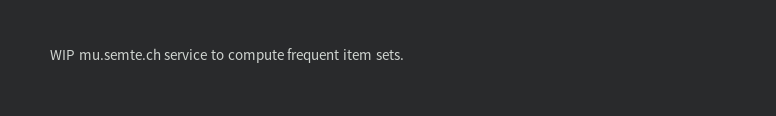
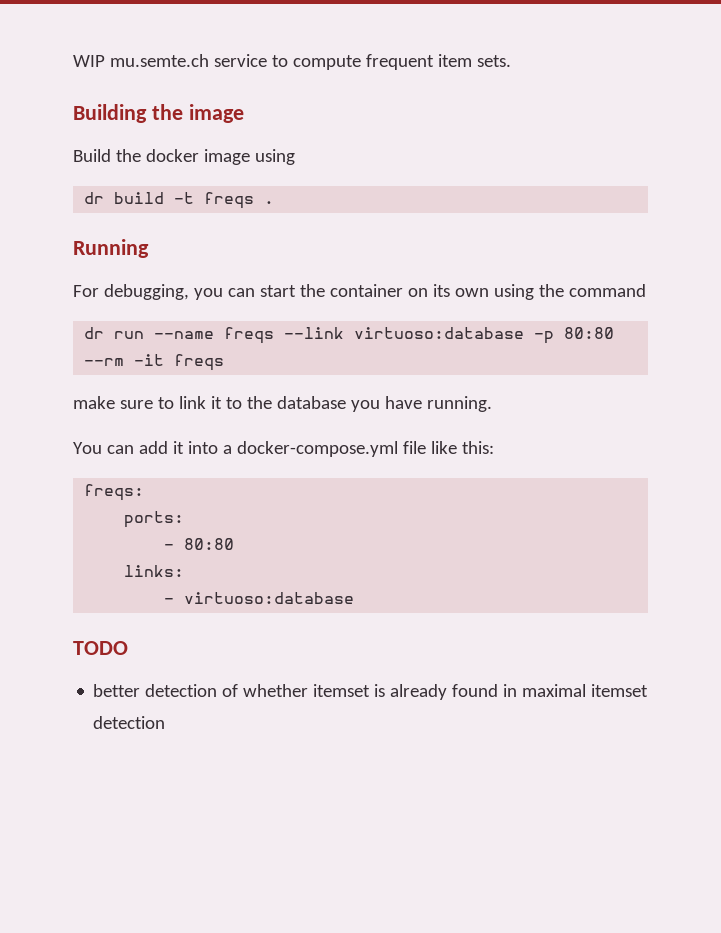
+ Building the image
+ Build the docker image using
+ dr build -t freqs .
+ Running
+ For debugging, you can start the container on its own using the command
+ dr run --name freqs --link virtuoso:database -p 80:80 --rm -it freqs
+ make sure to link it to the database you have running.
+ You can add it into a docker-compose.yml file like this:
+ freqs:
+ ports:
+ - 80:80
+ links:
+ - virtuoso:database
+ TODO
+ better detection of whether itemset is already found in maximal itemset detection

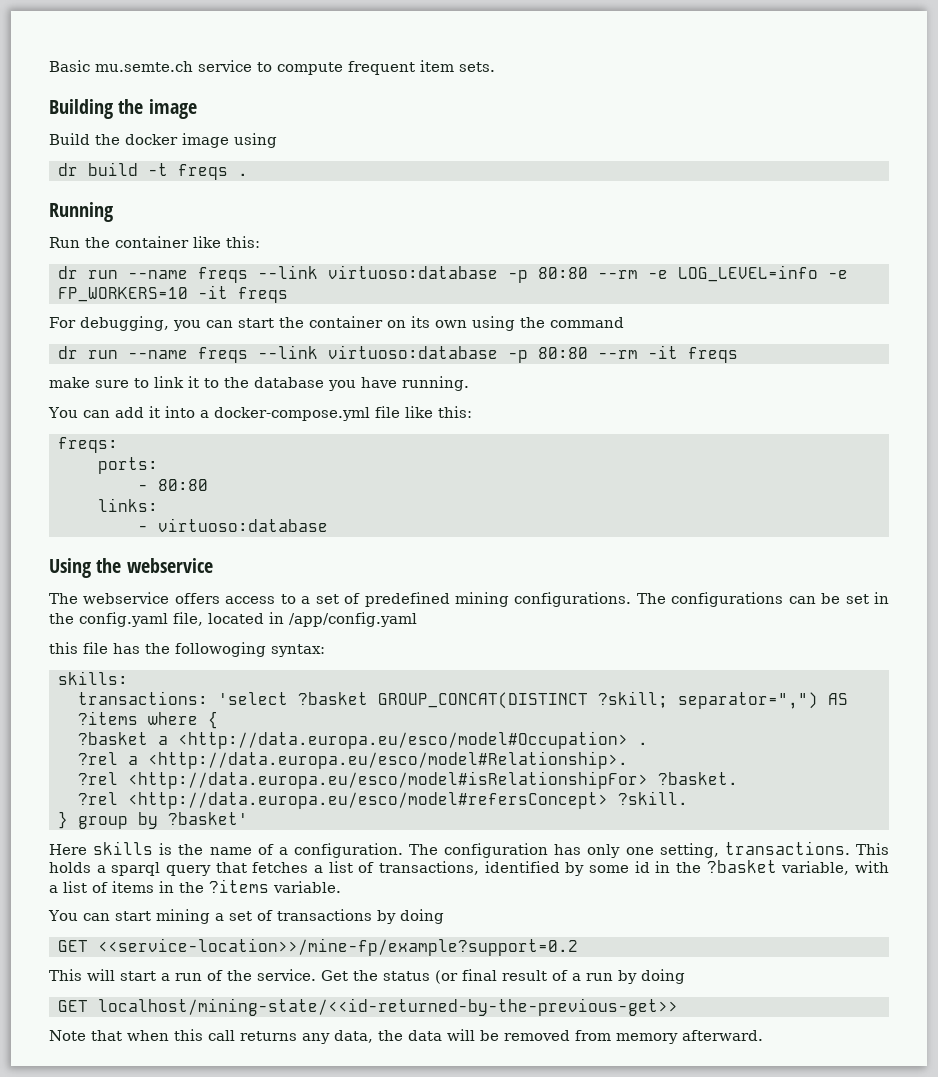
- WIP mu.semte.ch service to compute frequent item sets.
+ Basic mu.semte.ch service to compute frequent item sets.
+ Run the container like this:
+ dr run --name freqs --link virtuoso:database -p 80:80 --rm -e LOG_LEVEL=info -e FP_WORKERS=10 -it freqs
- TODO
- better detection of whether itemset is already found in maximal itemset detection
+ Using the webservice
+ The webservice offers access to a set of predefined mining configurations. The configurations can be set in the config.yaml file, located in /app/config.yaml
+ this file has the followoging syntax:
+ skills:
+ transactions: 'select ?basket GROUP_CONCAT(DISTINCT ?skill; separator=",") AS ?items where {
+ ?basket a <http://data.europa.eu/esco/model#Occupation> .
+ ?rel a <http://data.europa.eu/esco/model#Relationship>.
+ ?rel <http://data.europa.eu/esco/model#isRelationshipFor> ?basket.
+ ?rel <http://data.europa.eu/esco/model#refersConcept> ?skill.
+ } group by ?basket'
+ Here skills is the name of a configuration. The configuration has only one setting, transactions. This holds a sparql query that fetches a list of transactions, identified by some id in the ?basket variable, with a list of items in the ?items variable.
+ You can start mining a set of transactions by doing
+ GET <<service-location>>/mine-fp/example?support=0.2
+ This will start a run of the service. Get the status (or final result of a run by doing
+ GET localhost/mining-state/<<id-returned-by-the-previous-get>>
+ Note that when this call returns any data, the data will be removed from memory afterward.

